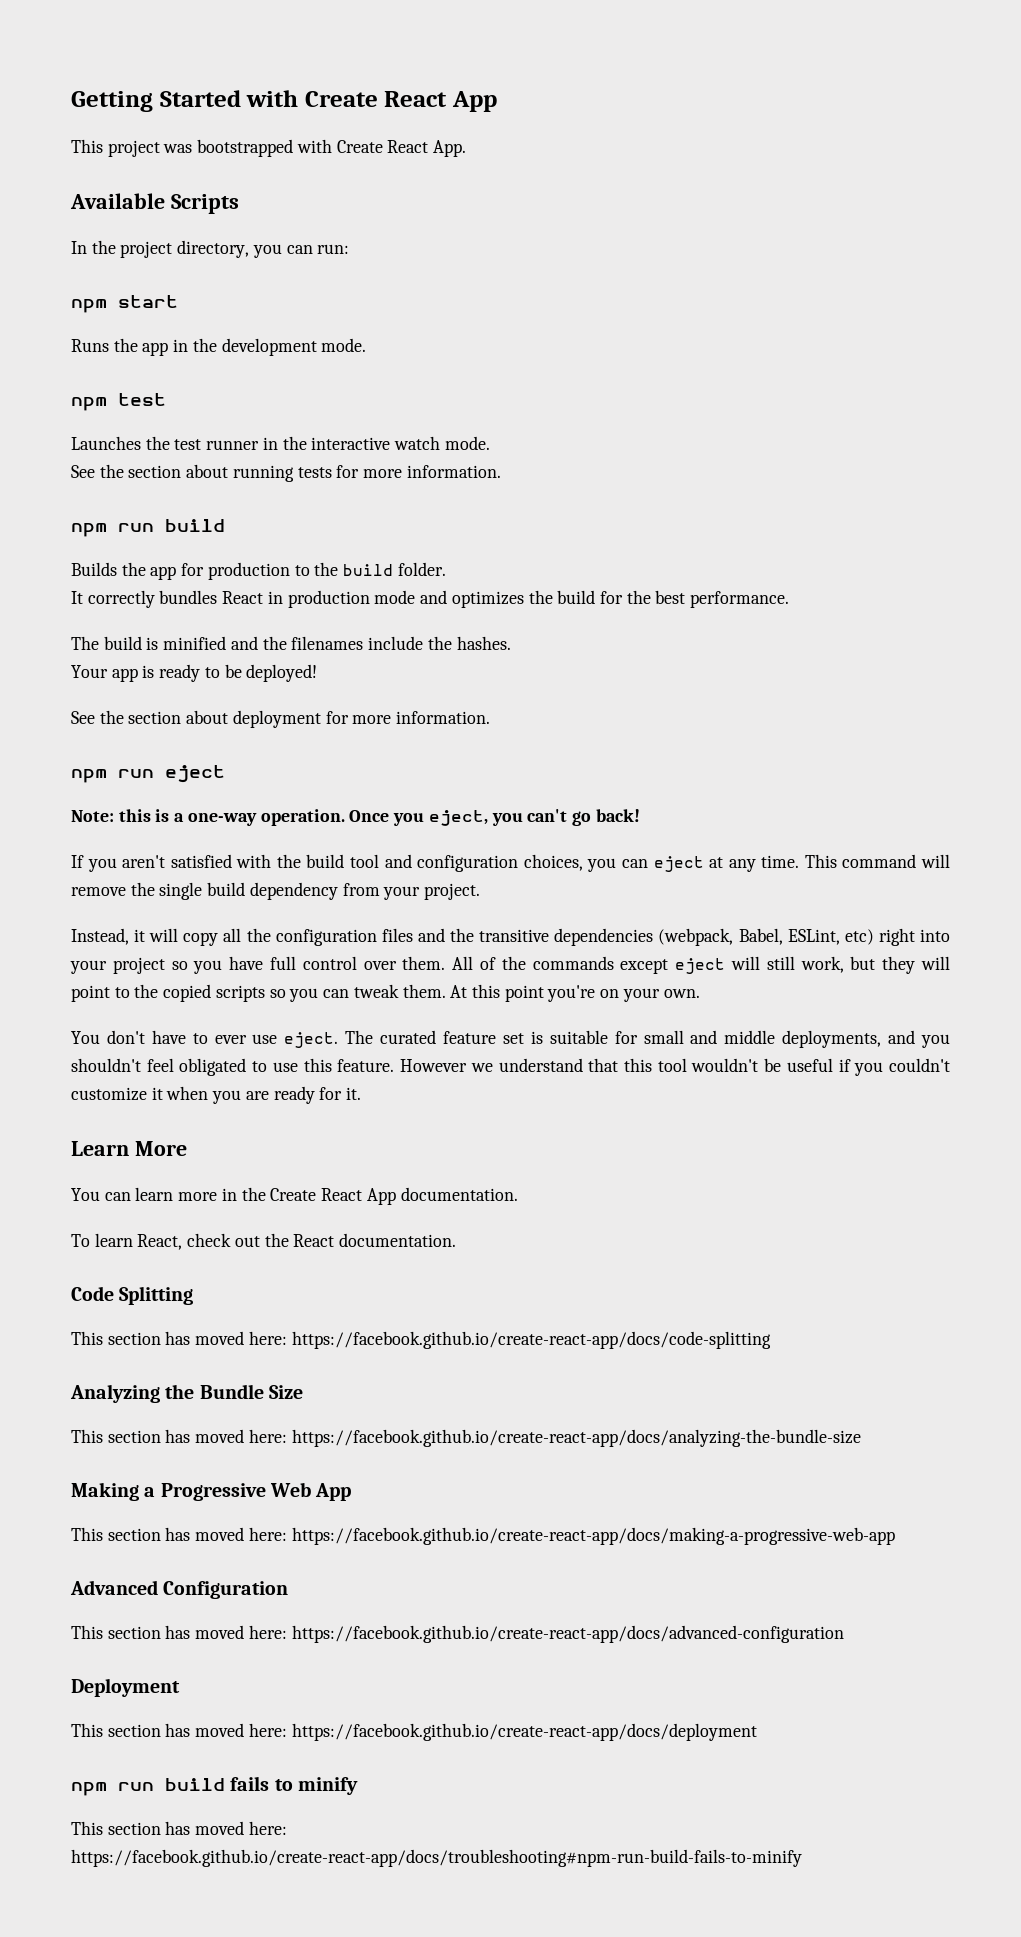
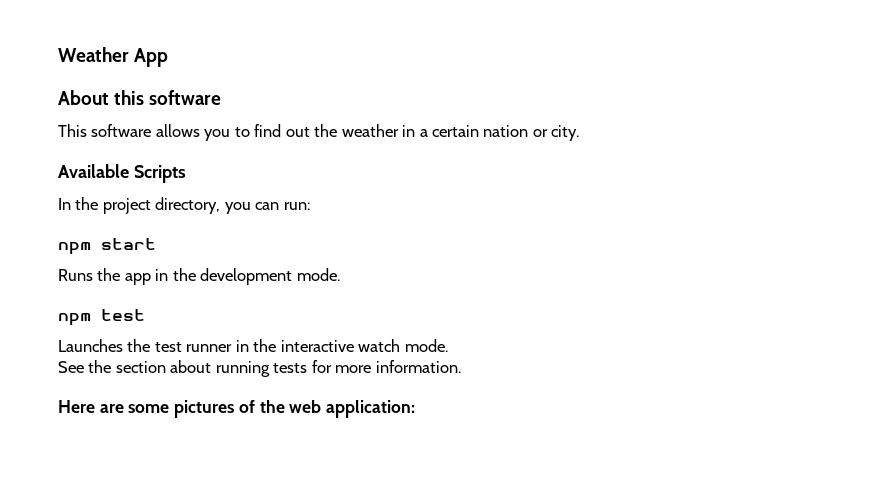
- Getting Started with Create React App
- This project was bootstrapped with Create React App.
+ Weather App
+ About this software
+ This software allows you to find out the weather in a certain nation or city.
  See the section about running tests for more information.
- npm run build
- Builds the app for production to the build folder.
- It correctly bundles React in production mode and optimizes the build for the best performance.
- The build is minified and the filenames include the hashes.
- Your app is ready to be deployed!
- See the section about deployment for more information.
- npm run eject
- Note: this is a one-way operation. Once you eject, you can't go back!
- If you aren't satisfied with the build tool and configuration choices, you can eject at any time. This command will remove the single build dependency from your project.
- Instead, it will copy all the configuration files and the transitive dependencies (webpack, Babel, ESLint, etc) right into your project so you have full control over them. All of the commands except eject will still work, but they will point to the copied scripts so you can tweak them. At this point you're on your own.
- You don't have to ever use eject. The curated feature set is suitable for small and middle deployments, and you shouldn't feel obligated to use this feature. However we understand that this tool wouldn't be useful if you couldn't customize it when you are ready for it.
- Learn More
- You can learn more in the Create React App documentation.
- To learn React, check out the React documentation.
- Code Splitting
- This section has moved here: https://facebook.github.io/create-react-app/docs/code-splitting
- Analyzing the Bundle Size
- This section has moved here: https://facebook.github.io/create-react-app/docs/analyzing-the-bundle-size
- Making a Progressive Web App
- This section has moved here: https://facebook.github.io/create-react-app/docs/making-a-progressive-web-app
- Advanced Configuration
- This section has moved here: https://facebook.github.io/create-react-app/docs/advanced-configuration
- Deployment
- This section has moved here: https://facebook.github.io/create-react-app/docs/deployment
- npm run build fails to minify
- This section has moved here: https://facebook.github.io/create-react-app/docs/troubleshooting#npm-run-build-fails-to-minify
+ Here are some pictures of the web application:

